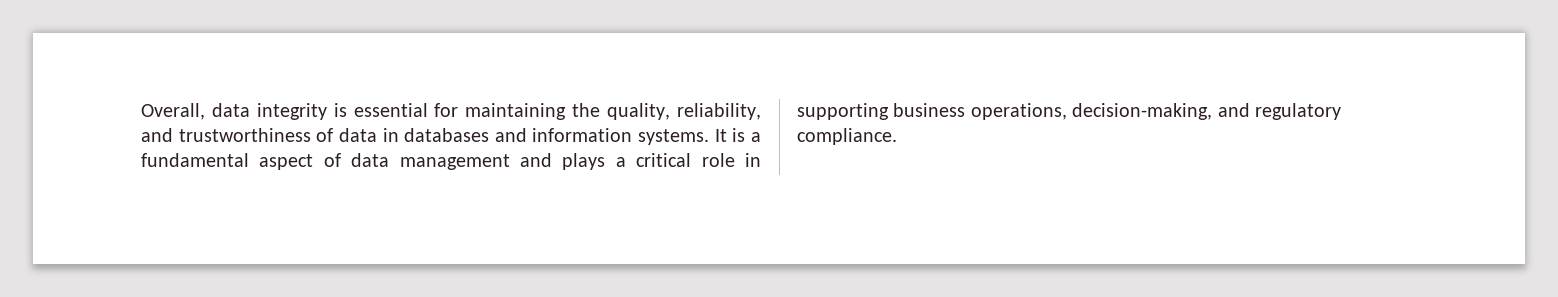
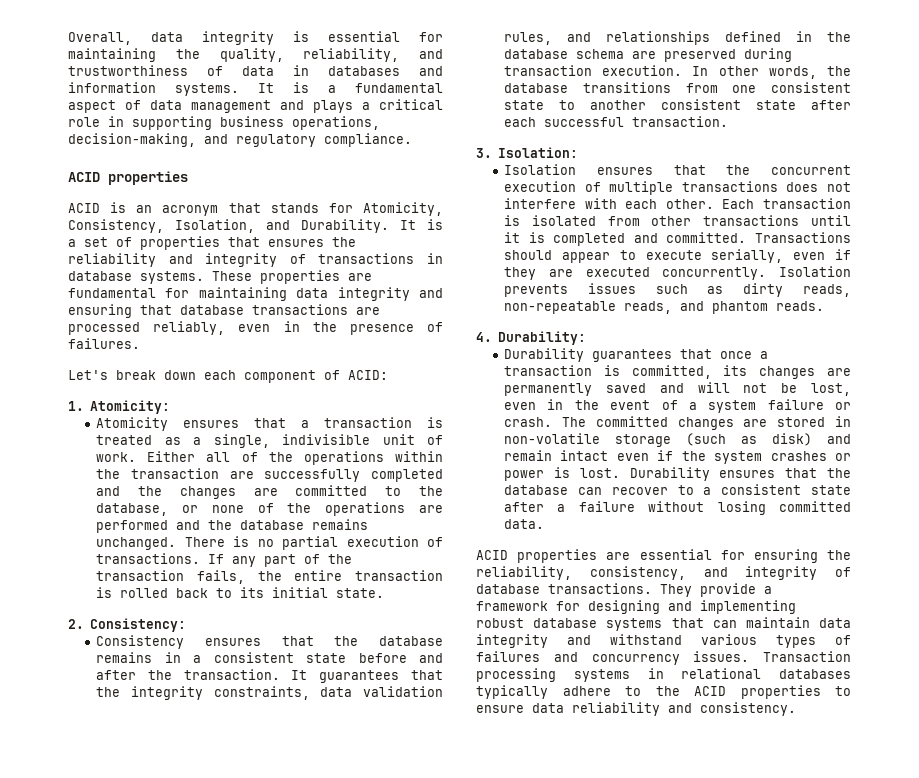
  It is a fundamental aspect of data management and plays a critical role in supporting business operations, decision-making, and regulatory compliance.
+ ACID properties
+ ACID is an acronym that stands for Atomicity, Consistency, Isolation, and Durability. It is a set of properties that ensures the reliability and integrity of transactions in database systems. These properties are fundamental for maintaining data integrity and ensuring that database transactions are processed reliably, even in the presence of failures.
+ Let's break down each component of ACID:
+ 1. Atomicity:
+ Atomicity ensures that a transaction is treated as a single, indivisible unit of work. Either all of the operations within the transaction are successfully completed and the changes are committed to the database, or none of the operations are performed and the database remains unchanged. There is no partial execution of transactions. If any part of the transaction fails, the entire transaction is rolled back to its initial state.
+ 2. Consistency:
+ Consistency ensures that the database remains in a consistent state before and after the transaction. It guarantees that the integrity constraints, data validation rules, and relationships defined in the database schema are preserved during transaction execution. In other words, the database transitions from one consistent state to another consistent state after each successful transaction.
+ 3. Isolation:
+ Isolation ensures that the concurrent execution of multiple transactions does not interfere with each other. Each transaction is isolated from other transactions until it is completed and committed. Transactions should appear to execute serially, even if they are executed concurrently. Isolation prevents issues such as dirty reads, non-repeatable reads, and phantom reads.
+ 4. Durability:
+ Durability guarantees that once a transaction is committed, its changes are permanently saved and will not be lost, even in the event of a system failure or crash. The committed changes are stored in non-volatile storage (such as disk) and remain intact even if the system crashes or power is lost. Durability ensures that the database can recover to a consistent state after a failure without losing committed data.
+ ACID properties are essential for ensuring the reliability, consistency, and integrity of database transactions. They provide a framework for designing and implementing robust database systems that can maintain data integrity and withstand various types of failures and concurrency issues. Transaction processing systems in relational databases typically adhere to the ACID properties to ensure data reliability and consistency.

